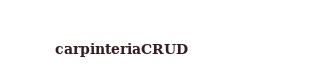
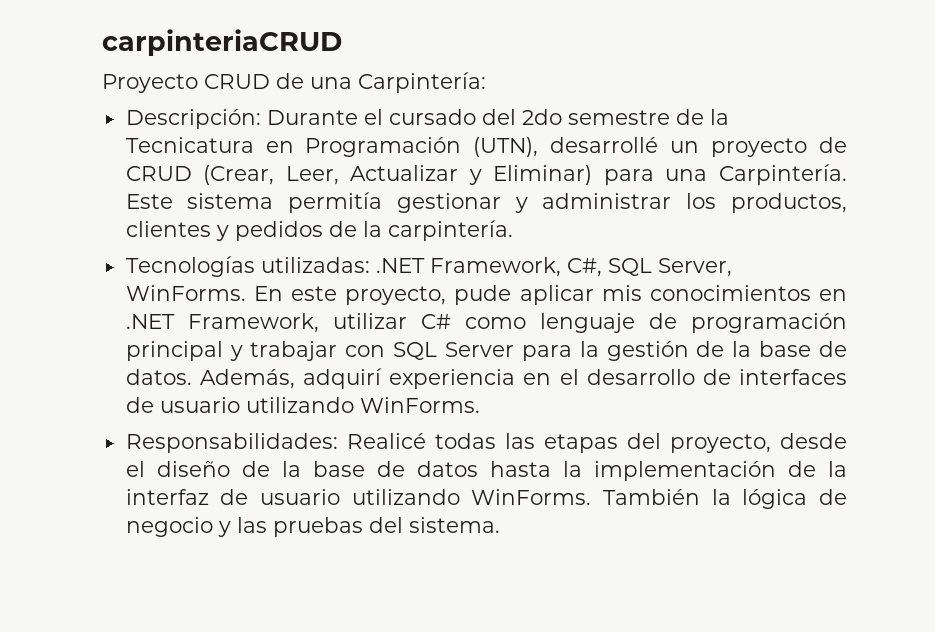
+ Proyecto CRUD de una Carpintería:
+ Descripción: Durante el cursado del 2do semestre de la Tecnicatura en Programación (UTN), desarrollé un proyecto de CRUD (Crear, Leer, Actualizar y Eliminar) para una Carpintería. Este sistema permitía gestionar y administrar los productos, clientes y pedidos de la carpintería.
+ Tecnologías utilizadas: .NET Framework, C#, SQL Server, WinForms. En este proyecto, pude aplicar mis conocimientos en .NET Framework, utilizar C# como lenguaje de programación principal y trabajar con SQL Server para la gestión de la base de datos. Además, adquirí experiencia en el desarrollo de interfaces de usuario utilizando WinForms.
+ Responsabilidades: Realicé todas las etapas del proyecto, desde el diseño de la base de datos hasta la implementación de la interfaz de usuario utilizando WinForms. También la lógica de negocio y las pruebas del sistema.

